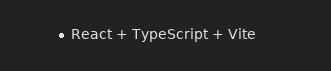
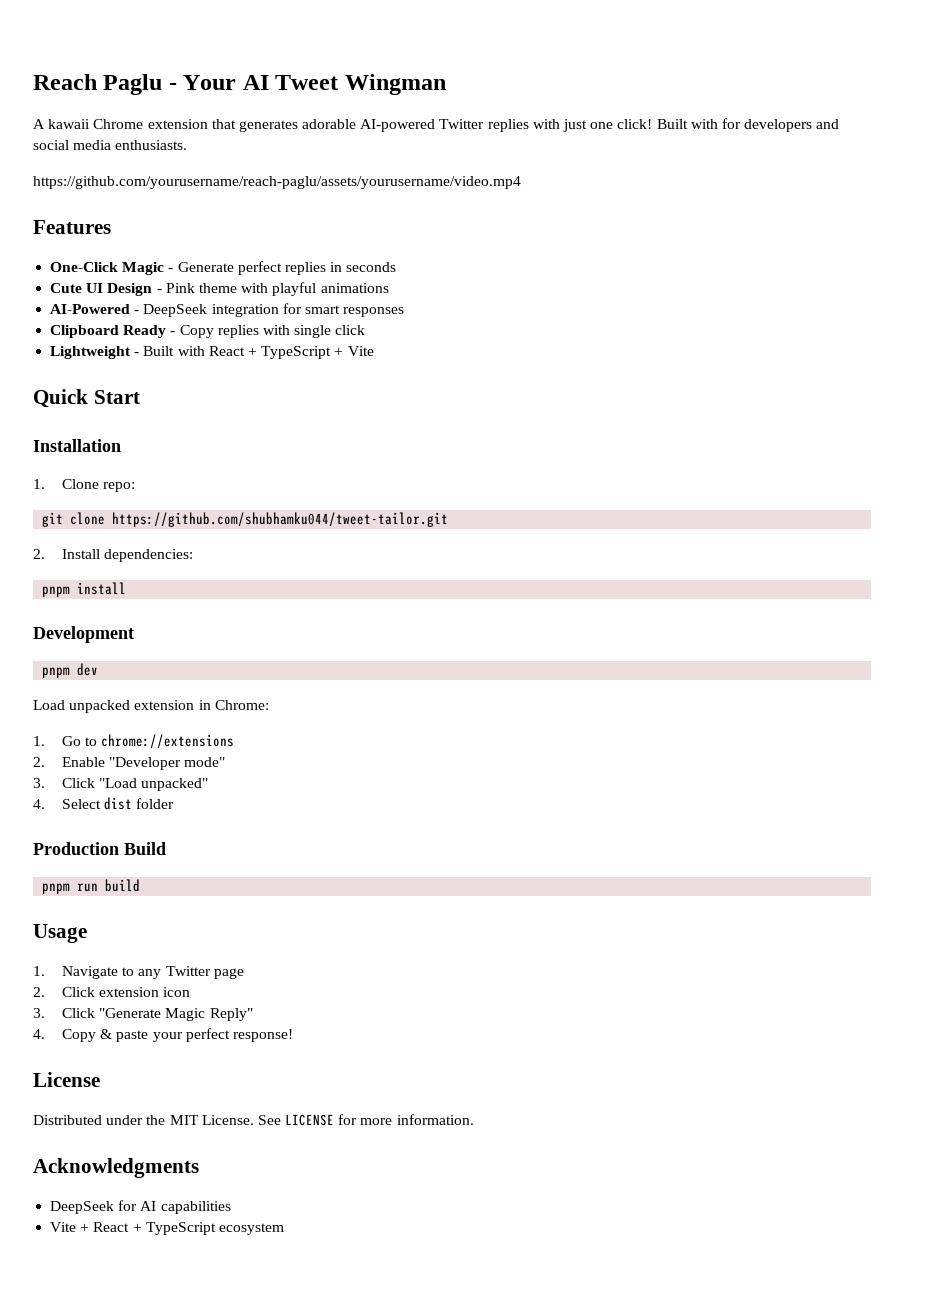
- React + TypeScript + Vite
+ Reach Paglu - Your AI Tweet Wingman
+ A kawaii Chrome extension that generates adorable AI-powered Twitter replies with just one click! Built with for developers and social media enthusiasts.
+ https://github.com/yourusername/reach-paglu/assets/yourusername/video.mp4
+ Features
+ One-Click Magic - Generate perfect replies in seconds
+ Cute UI Design - Pink theme with playful animations
+ AI-Powered - DeepSeek integration for smart responses
+ Clipboard Ready - Copy replies with single click
+ Lightweight - Built with React + TypeScript + Vite
+ Quick Start
+ Installation
+ 1. Clone repo:
+ git clone https://github.com/shubhamku044/tweet-tailor.git
+ 2. Install dependencies:
+ pnpm install
+ Development
+ pnpm dev
+ Load unpacked extension in Chrome:
+ 1. Go to chrome://extensions
+ 2. Enable "Developer mode"
+ 3. Click "Load unpacked"
+ 4. Select dist folder
+ Production Build
+ pnpm run build
+ Usage
+ 1. Navigate to any Twitter page
+ 2. Click extension icon
+ 3. Click "Generate Magic Reply"
+ 4. Copy & paste your perfect response!
+ License
+ Distributed under the MIT License. See LICENSE for more information.
+ Acknowledgments
+ DeepSeek for AI capabilities
+ Vite + React + TypeScript ecosystem

